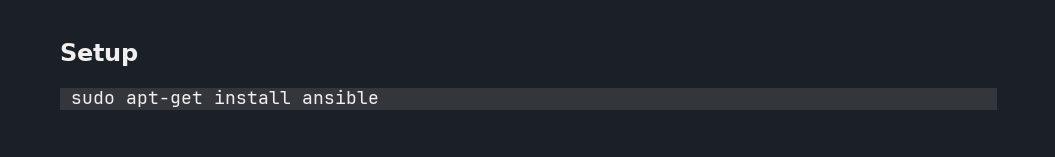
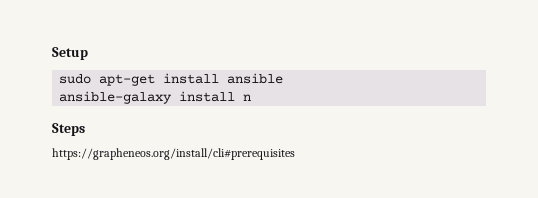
+ ansible-galaxy install n
+ Steps
+ https://grapheneos.org/install/cli#prerequisites

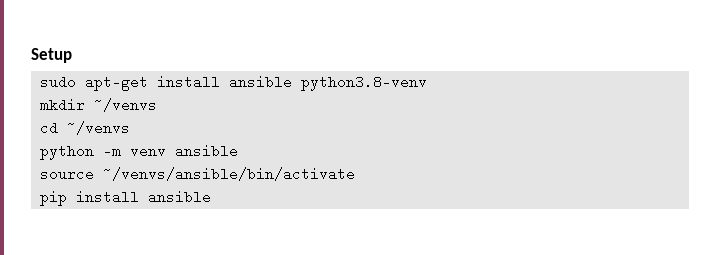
- sudo apt-get install ansible
- ansible-galaxy install n
- Steps
- https://grapheneos.org/install/cli#prerequisites
+ sudo apt-get install ansible python3.8-venv
+ mkdir ~/venvs
+ cd ~/venvs
+ python -m venv ansible
+ source ~/venvs/ansible/bin/activate
+ pip install ansible

